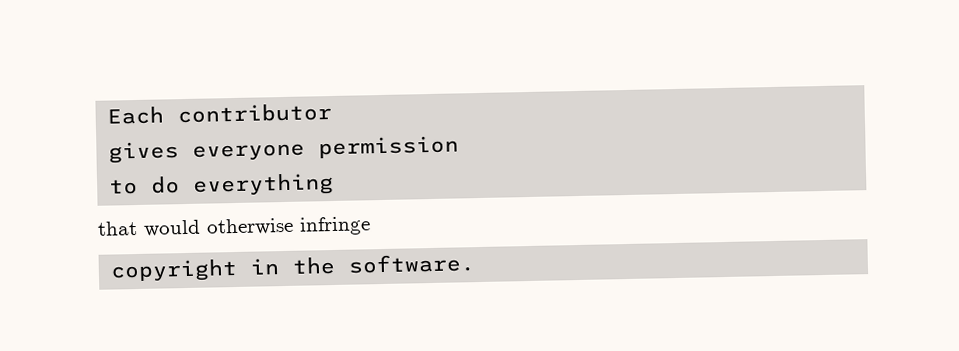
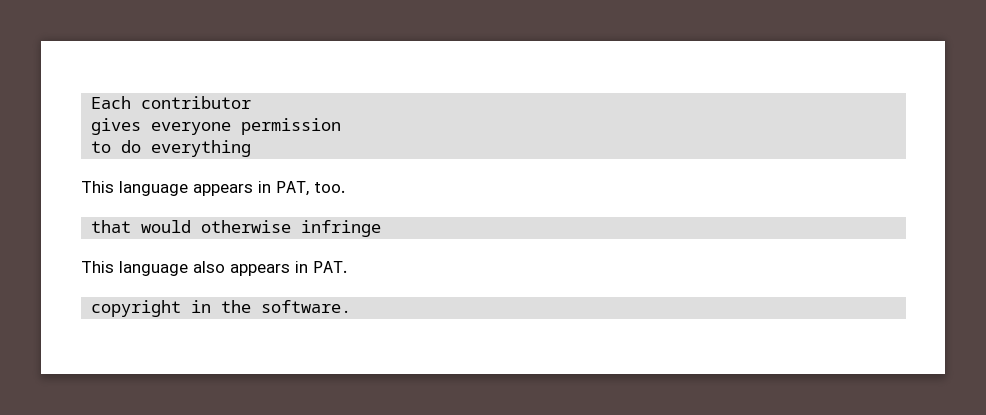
+ This language appears in PAT, too.
  that would otherwise infringe
+ This language also appears in PAT.

